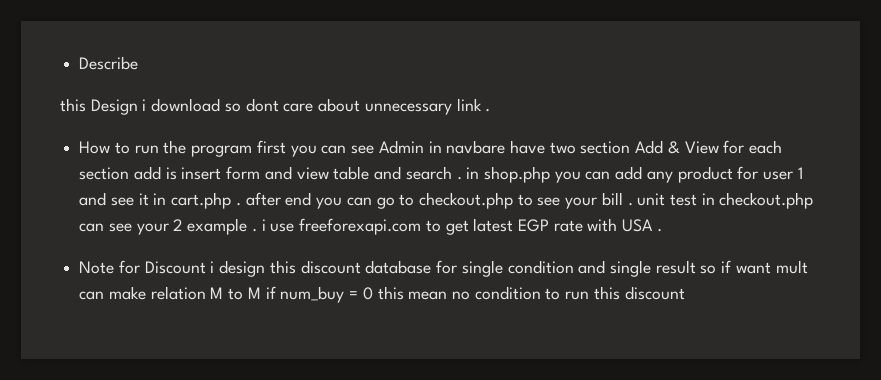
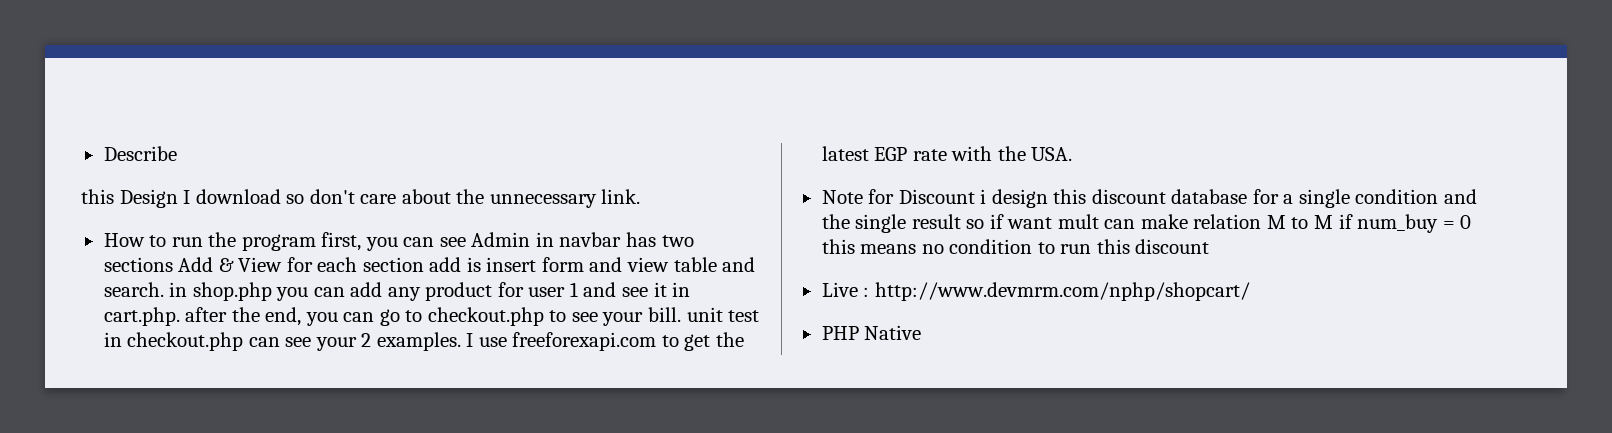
- this Design i download so dont care about unnecessary link .
+ this Design I download so don't care about the unnecessary link.
- How to run the program first you can see Admin in navbare have two section Add & View for each section add is insert form and view table and search . in shop.php you can add any product for user 1 and see it in cart.php . after end you can go to checkout.php to see your bill . unit test in checkout.php can see your 2 example . i use freeforexapi.com to get latest EGP rate with USA .
+ How to run the program first, you can see Admin in navbar has two sections Add & View for each section add is insert form and view table and search. in shop.php you can add any product for user 1 and see it in cart.php. after the end, you can go to checkout.php to see your bill. unit test in checkout.php can see your 2 examples. I use freeforexapi.com to get the latest EGP rate with the USA.
- Note for Discount i design this discount database for single condition and single result so if want mult can make relation M to M if num_buy = 0 this mean no condition to run this discount
+ Note for Discount i design this discount database for a single condition and the single result so if want mult can make relation M to M if num_buy = 0 this means no condition to run this discount
+ Live : http://www.devmrm.com/nphp/shopcart/
+ PHP Native

